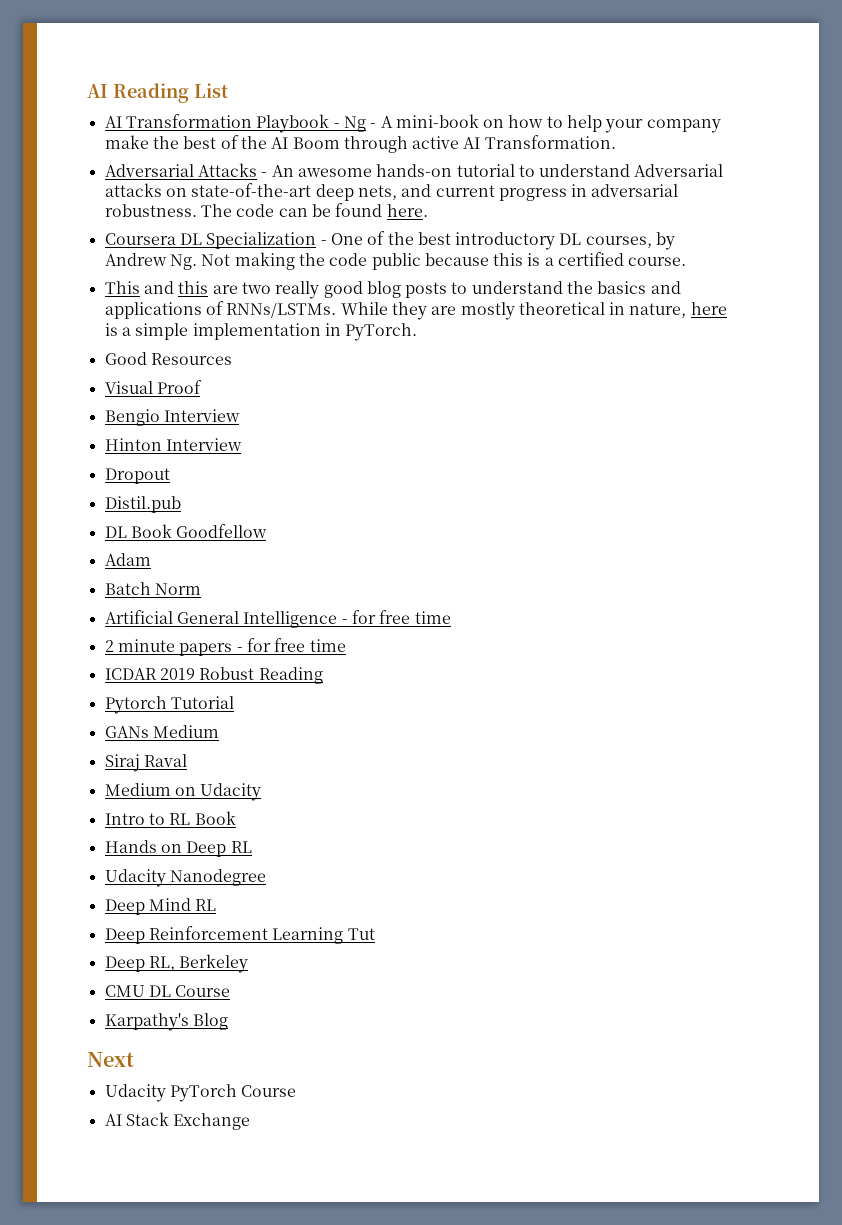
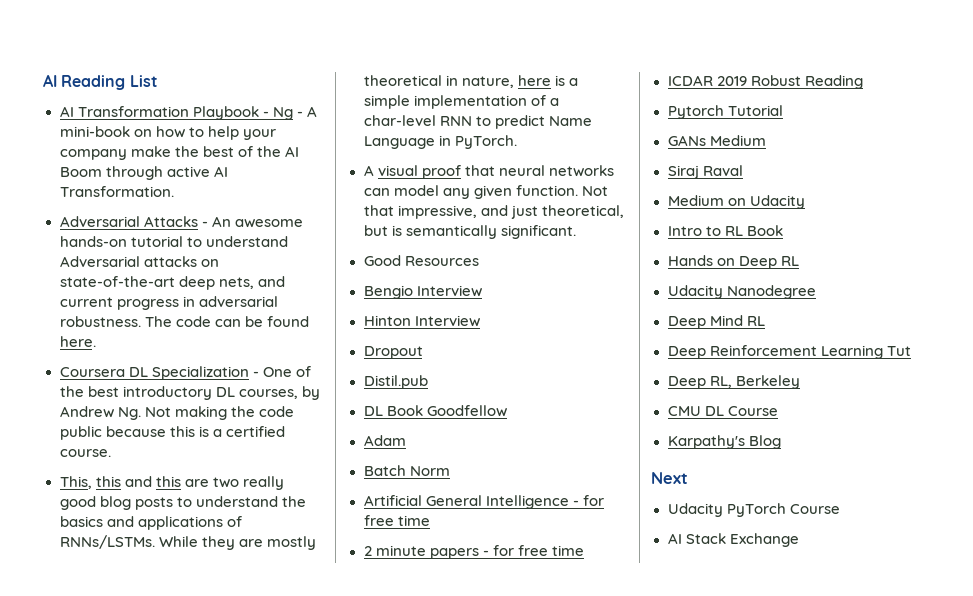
- This and this are two really good blog posts to understand the basics and applications of RNNs/LSTMs.
+ This, this and this are two really good blog posts to understand the basics and applications of RNNs/LSTMs.
- While they are mostly theoretical in nature, here is a simple implementation in PyTorch.
+ While they are mostly theoretical in nature, here is a simple implementation of a char-level RNN to predict Name Language in PyTorch.
+ A visual proof that neural networks can model any given function. Not that impressive, and just theoretical, but is semantically significant.
- Visual Proof

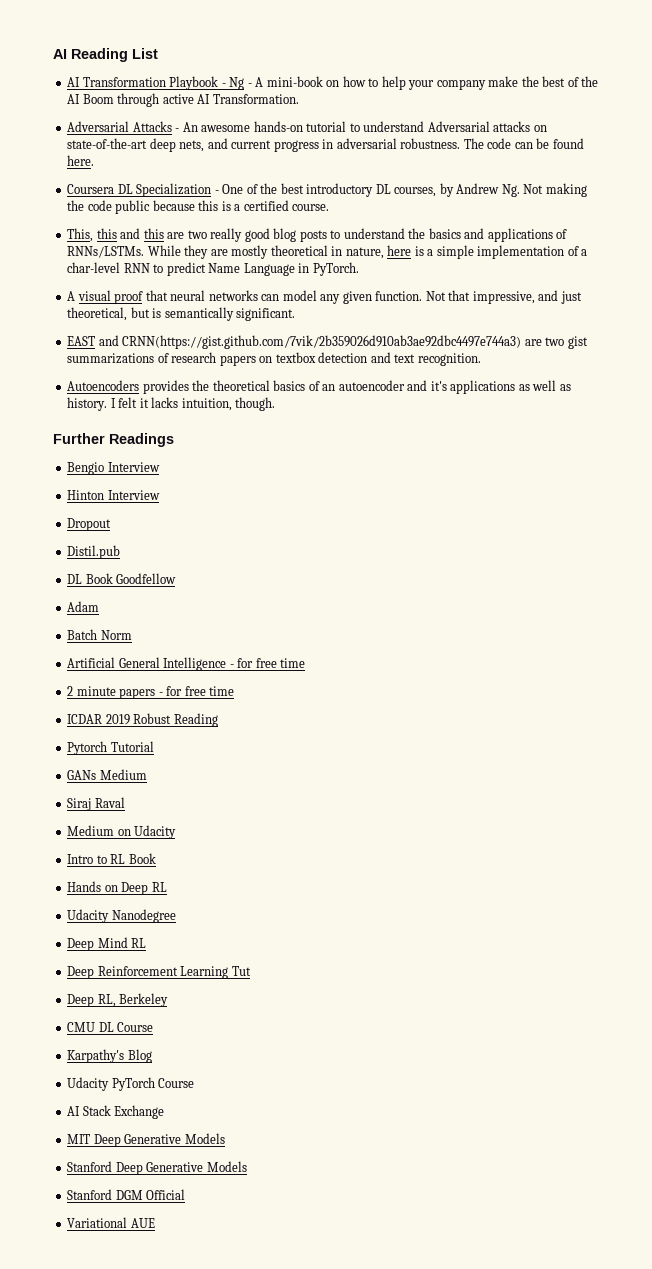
- Good Resources
+ EAST and CRNN(https://gist.github.com/7vik/2b359026d910ab3ae92dbc4497e744a3) are two gist summarizations of research papers on textbox detection and text recognition.
+ Autoencoders provides the theoretical basics of an autoencoder and it's applications as well as history. I felt it lacks intuition, though.
+ Further Readings
- Next
+ MIT Deep Generative Models
+ Stanford Deep Generative Models
+ Stanford DGM Official
+ Variational AUE

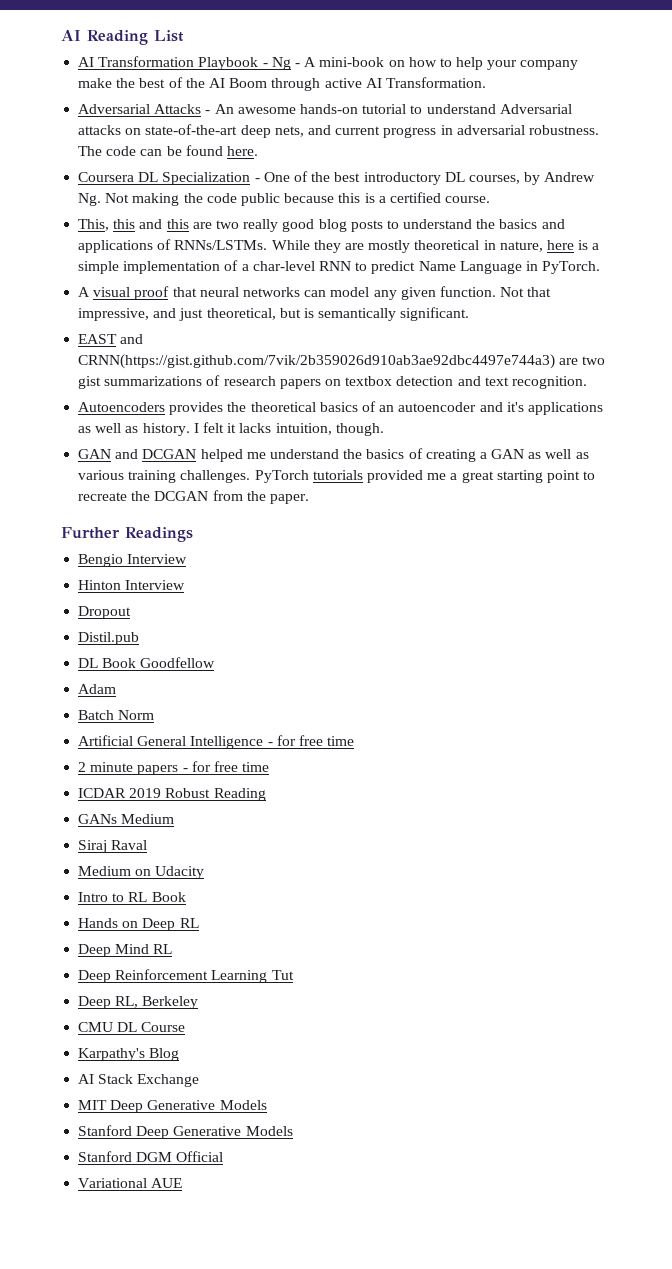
+ GAN and DCGAN helped me understand the basics of creating a GAN as well as various training challenges. PyTorch tutorials provided me a great starting point to recreate the DCGAN from the paper.
- Pytorch Tutorial
- Udacity Nanodegree
- Udacity PyTorch Course

